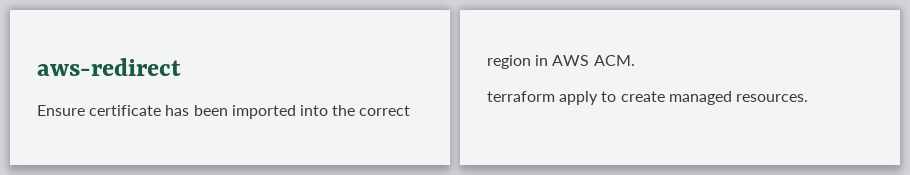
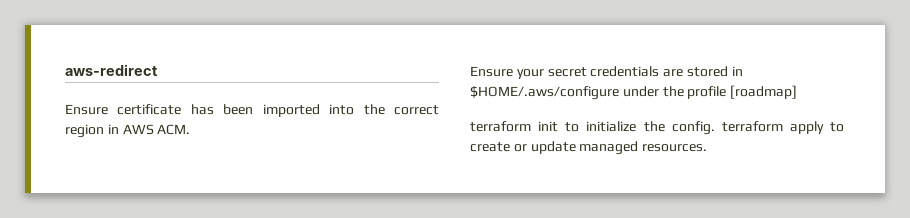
- terraform apply to create managed resources.
+ Ensure your secret credentials are stored in $HOME/.aws/configure under the profile [roadmap]
+ terraform init to initialize the config. terraform apply to create or update managed resources.

